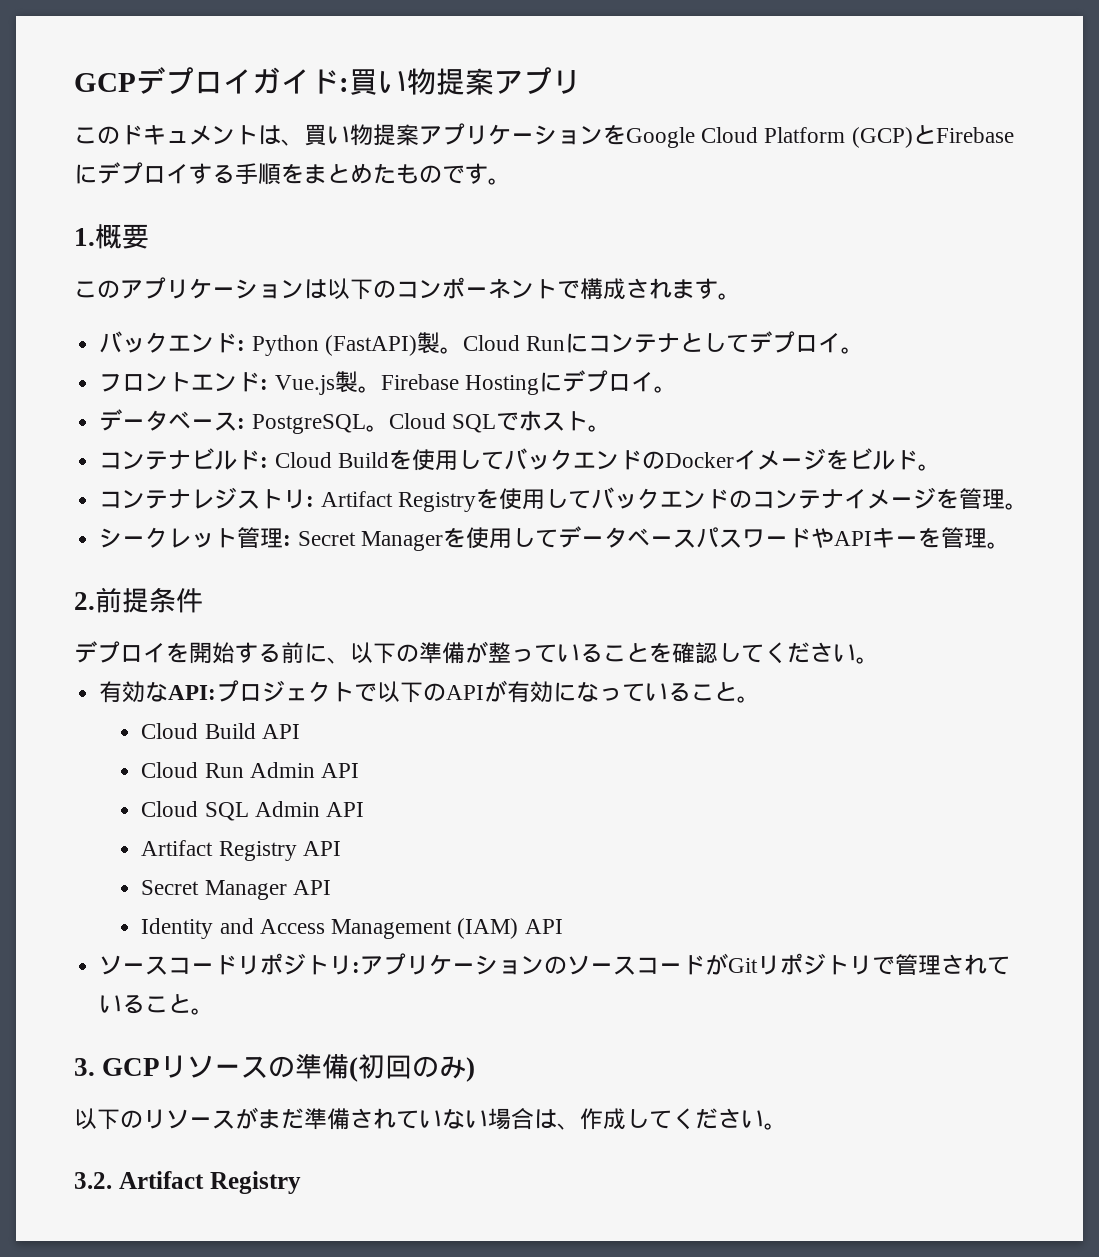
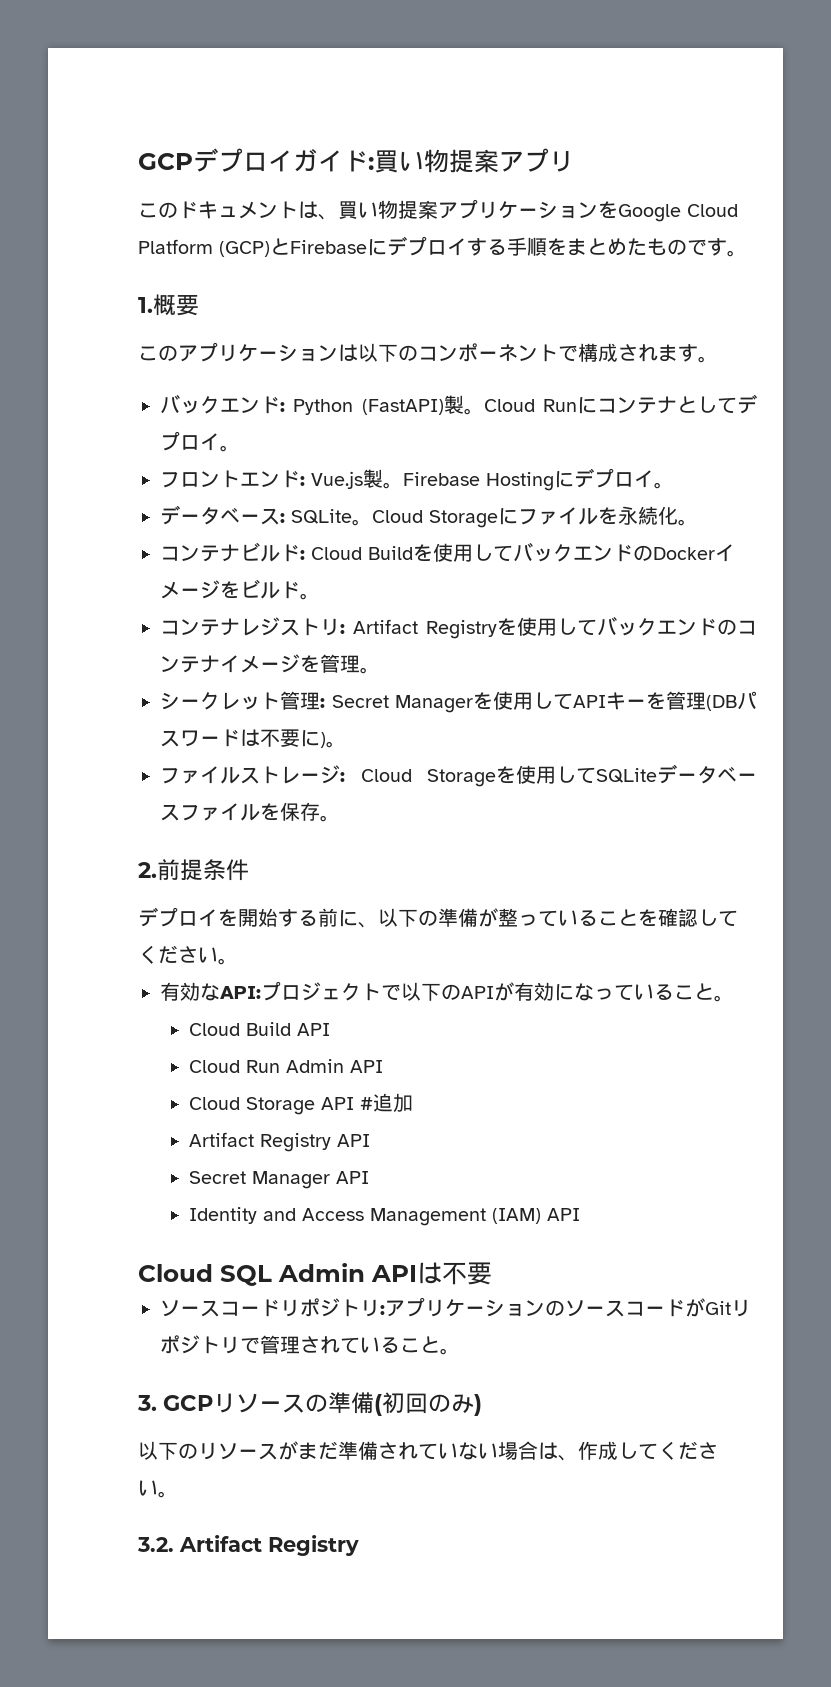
- データベース: PostgreSQL。Cloud SQLでホスト。
+ データベース: SQLite。Cloud Storageにファイルを永続化。
- シークレット管理: Secret Managerを使用してデータベースパスワードやAPIキーを管理。
+ シークレット管理: Secret Managerを使用してAPIキーを管理(DBパスワードは不要に)。
+ ファイルストレージ: Cloud Storageを使用してSQLiteデータベースファイルを保存。
- Cloud SQL Admin API
+ Cloud Storage API #追加
+ Cloud SQL Admin APIは不要

